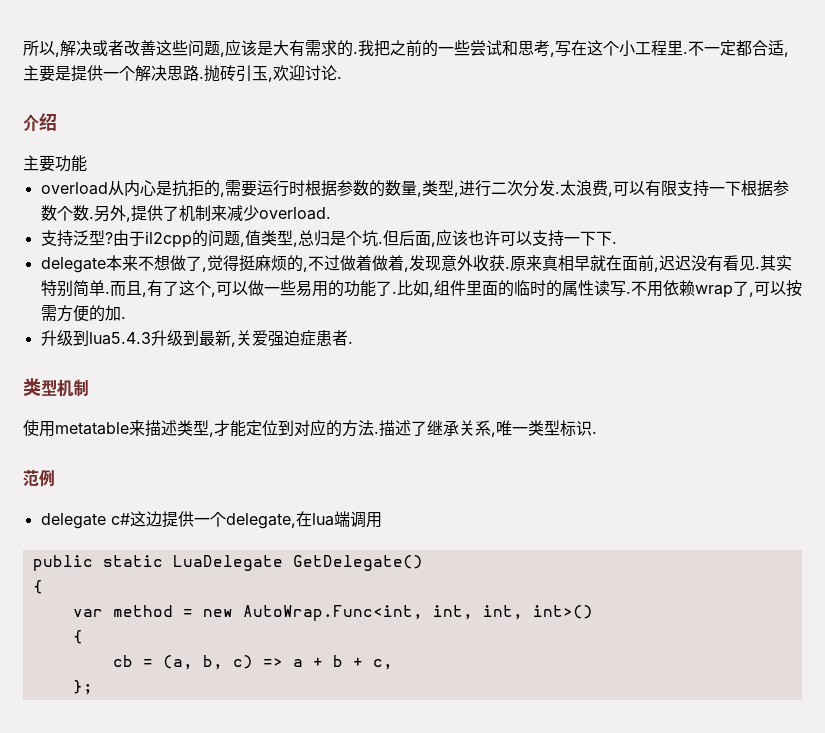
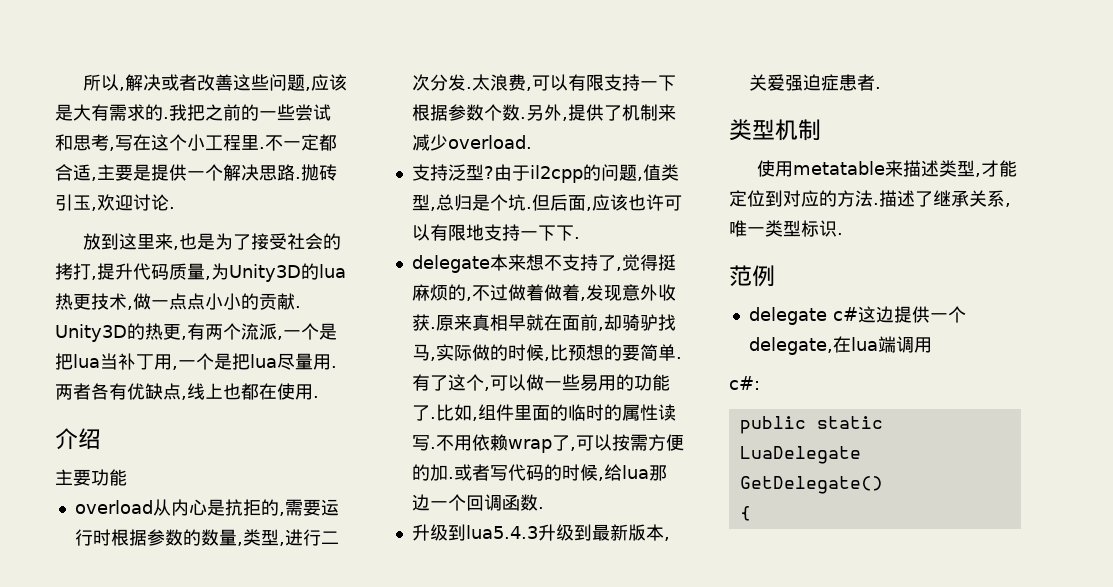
+ 放到这里来,也是为了接受社会的拷打,提升代码质量,为Unity3D的lua热更技术,做一点点小小的贡献. Unity3D的热更,有两个流派,一个是把lua当补丁用,一个是把lua尽量用.两者各有优缺点,线上也都在使用.
- 但后面,应该也许可以支持一下下.
+ 但后面,应该也许可以有限地支持一下下.
- delegate本来不想做了,觉得挺麻烦的,不过做着做着,发现意外收获.
+ delegate本来想不支持了,觉得挺麻烦的,不过做着做着,发现意外收获.
- 原来真相早就在面前,迟迟没有看见.其实特别简单.而且,有了这个,可以做一些易用的功能了.
+ 原来真相早就在面前,却骑驴找马,实际做的时候,比预想的要简单.有了这个,可以做一些易用的功能了.
+ 或者写代码的时候,给lua那边一个回调函数.
- 升级到lua5.4.3升级到最新,关爱强迫症患者.
+ 升级到lua5.4.3升级到最新版本,关爱强迫症患者.
+ c#:
- var method = new AutoWrap.Func<int, int, int, int>()
- {
- cb = (a, b, c) => a + b + c,
- };

